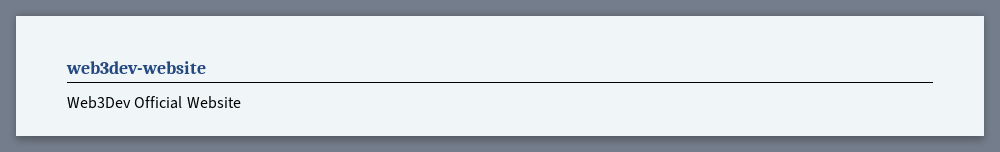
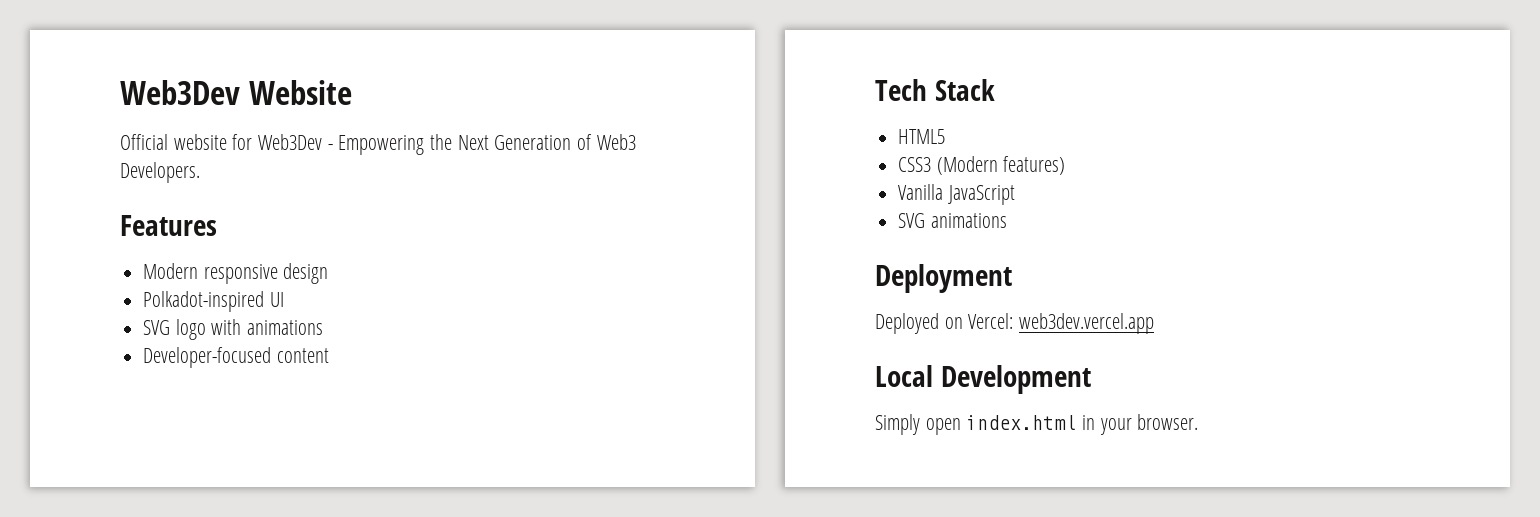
- web3dev-website
- Web3Dev Official Website
+ Web3Dev Website
+ Official website for Web3Dev - Empowering the Next Generation of Web3 Developers.
+ Features
+ Modern responsive design
+ Polkadot-inspired UI
+ SVG logo with animations
+ Developer-focused content
+ Tech Stack
+ HTML5
+ CSS3 (Modern features)
+ Vanilla JavaScript
+ SVG animations
+ Deployment
+ Deployed on Vercel: web3dev.vercel.app
+ Local Development
+ Simply open index.html in your browser.

